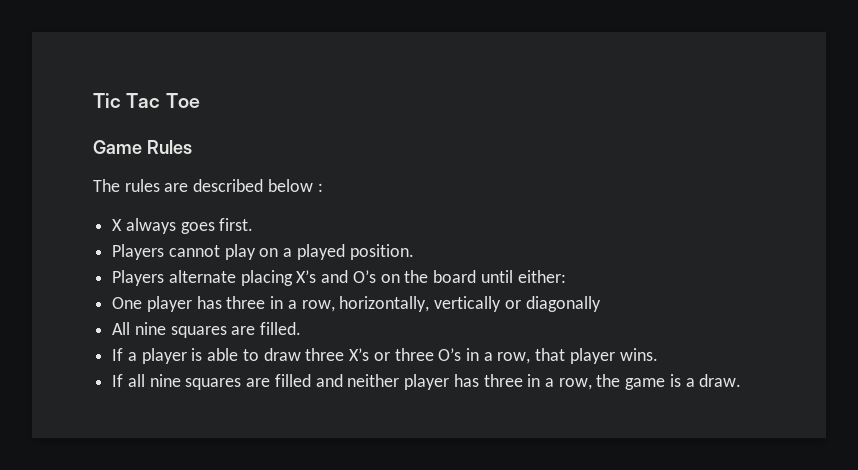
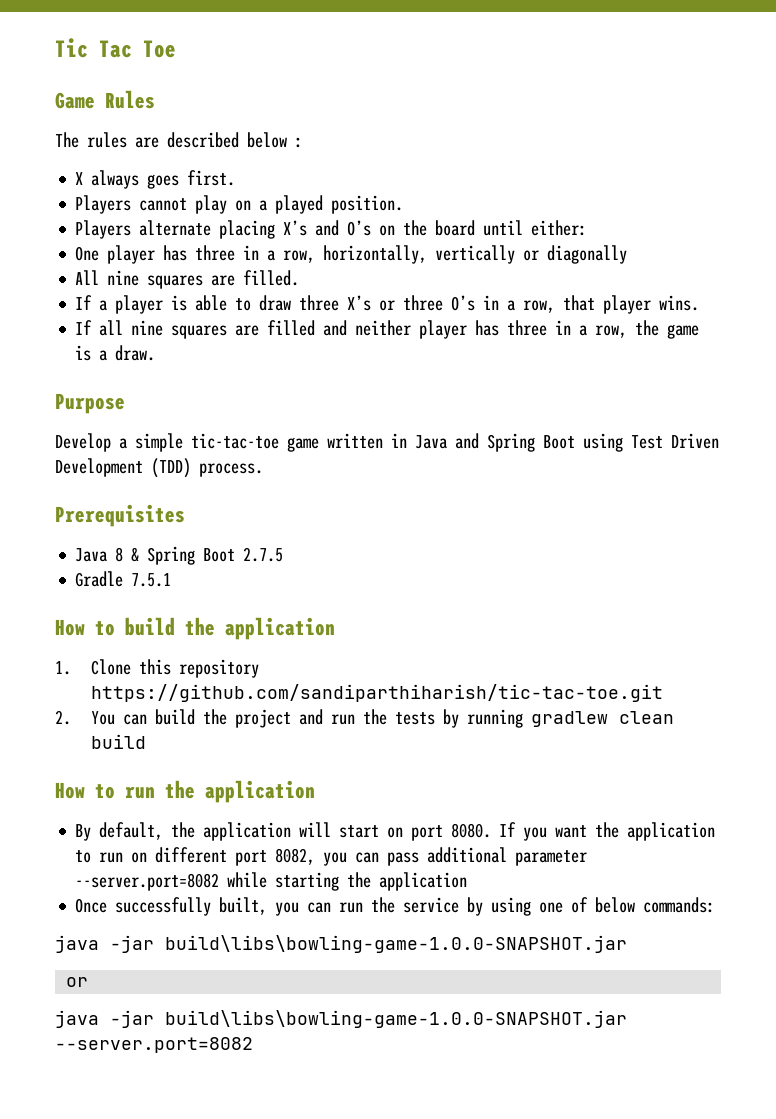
+ Purpose
+ Develop a simple tic-tac-toe game written in Java and Spring Boot using Test Driven Development (TDD) process.
+ Prerequisites
+ Java 8 & Spring Boot 2.7.5
+ Gradle 7.5.1
+ How to build the application
+ 1. Clone this repository https://github.com/sandiparthiharish/tic-tac-toe.git
+ 2. You can build the project and run the tests by running gradlew clean build
+ How to run the application
+ By default, the application will start on port 8080. If you want the application to run on different port 8082, you can pass additional parameter --server.port=8082 while starting the application
+ Once successfully built, you can run the service by using one of below commands:
+ java -jar build\libs\bowling-game-1.0.0-SNAPSHOT.jar
+ or
+ java -jar build\libs\bowling-game-1.0.0-SNAPSHOT.jar --server.port=8082

